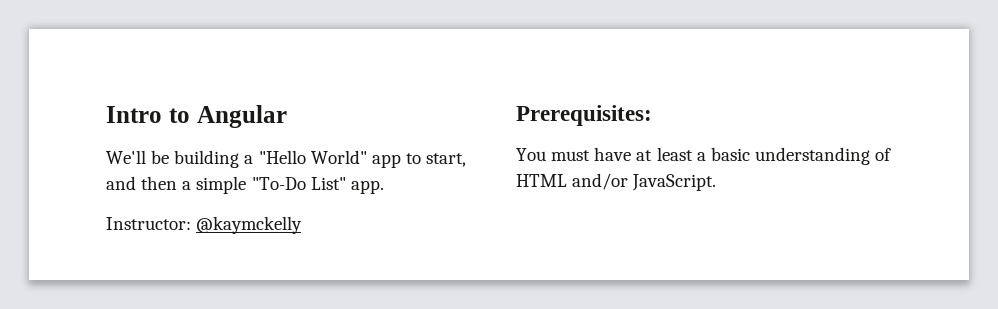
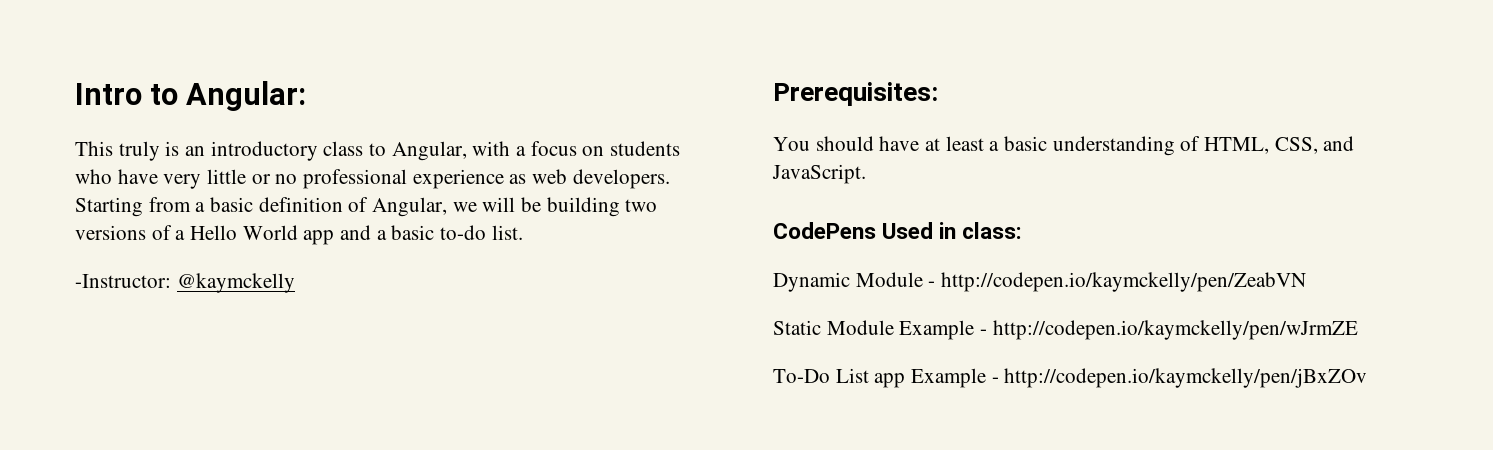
- Intro to Angular
- We'll be building a "Hello World" app to start, and then a simple "To-Do List" app.
- Instructor: @kaymckelly
+ Intro to Angular:
+ This truly is an introductory class to Angular, with a focus on students who have very little or no professional experience as web developers. Starting from a basic definition of Angular, we will be building two versions of a Hello World app and a basic to-do list.
+ -Instructor: @kaymckelly
- You must have at least a basic understanding of HTML and/or JavaScript.
+ You should have at least a basic understanding of HTML, CSS, and JavaScript.
+ CodePens Used in class:
+ Dynamic Module - http://codepen.io/kaymckelly/pen/ZeabVN
+ Static Module Example - http://codepen.io/kaymckelly/pen/wJrmZE
+ To-Do List app Example - http://codepen.io/kaymckelly/pen/jBxZOv

